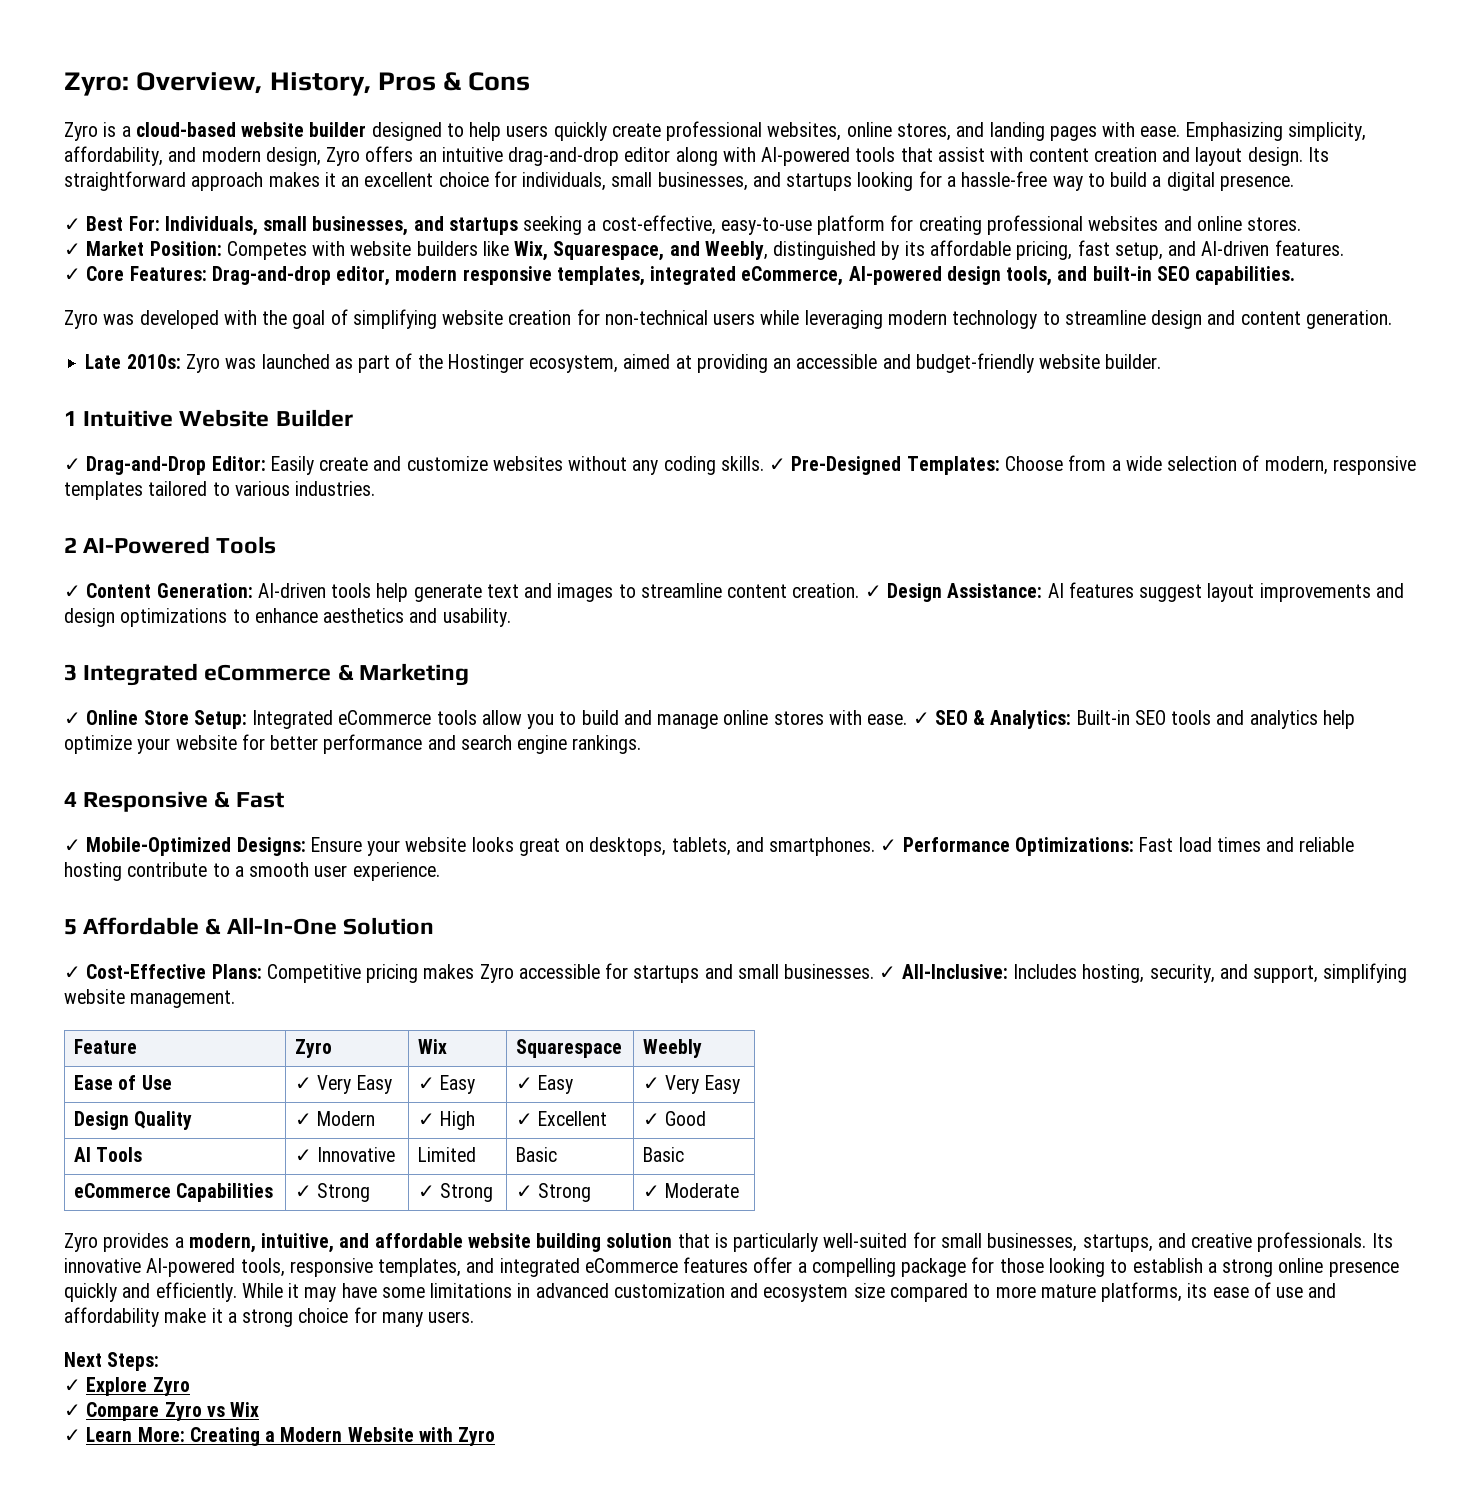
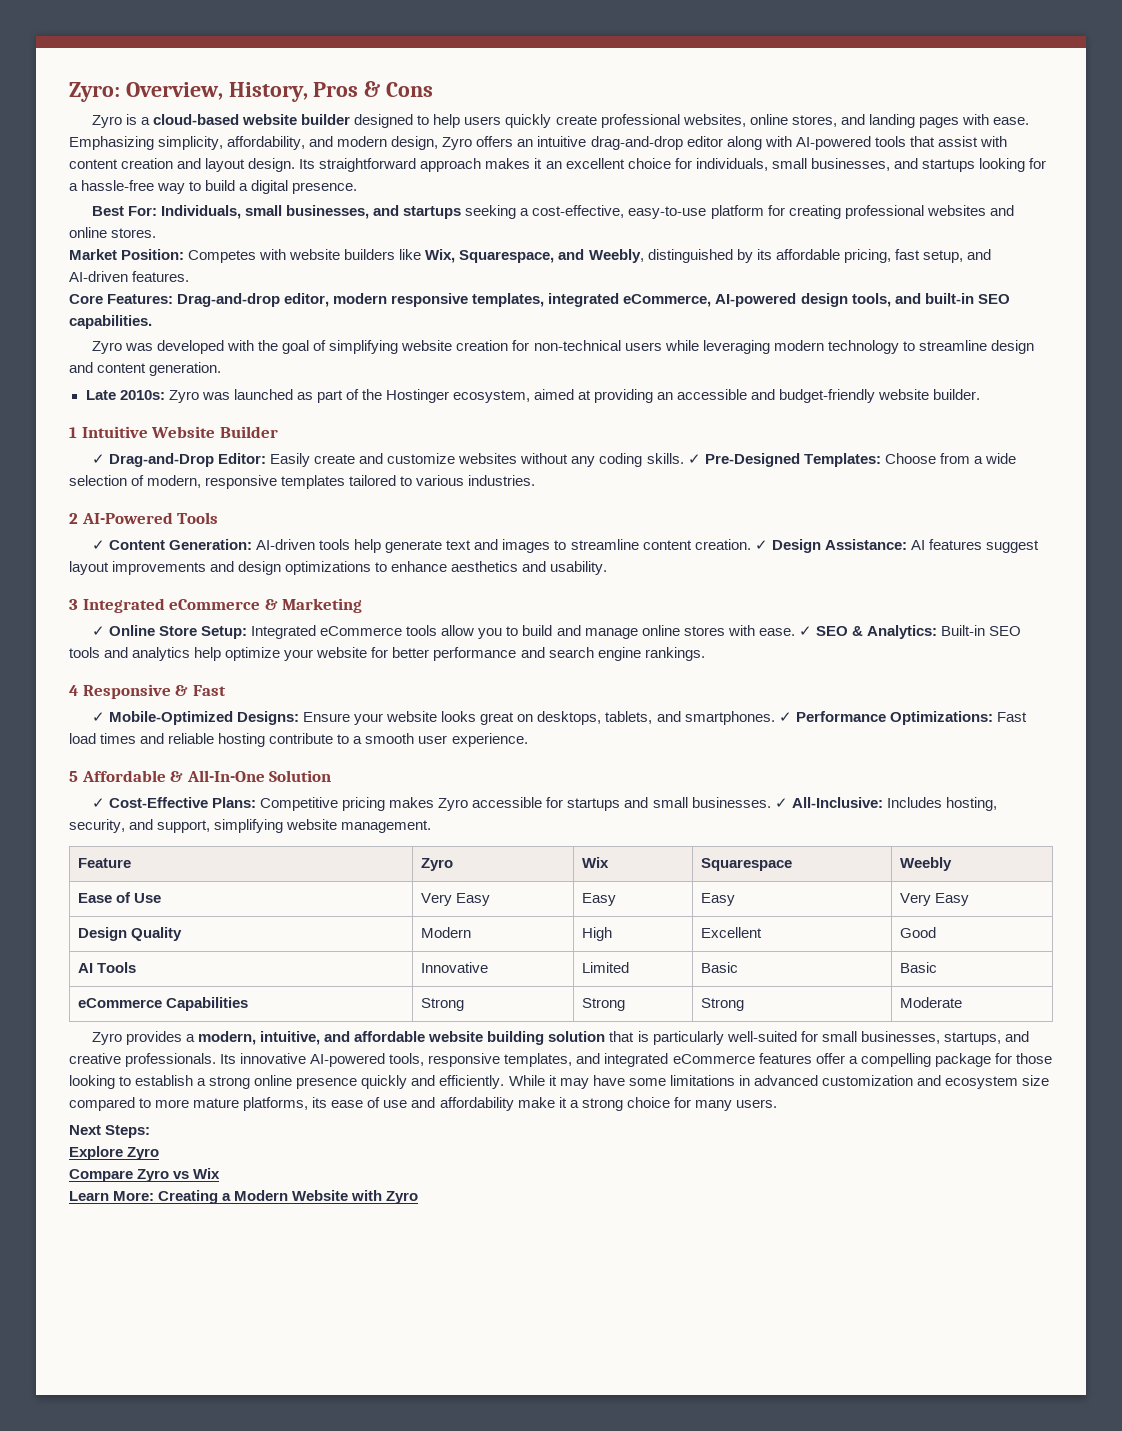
- ✓ Best For: Individuals, small businesses, and startups seeking a cost-effective, easy-to-use platform for creating professional websites and online stores.
+ Best For: Individuals, small businesses, and startups seeking a cost-effective, easy-to-use platform for creating professional websites and online stores.
- ✓ Market Position: Competes with website builders like Wix, Squarespace, and Weebly, distinguished by its affordable pricing, fast setup, and AI-driven features.
+ Market Position: Competes with website builders like Wix, Squarespace, and Weebly, distinguished by its affordable pricing, fast setup, and AI-driven features.
- ✓ Core Features: Drag-and-drop editor, modern responsive templates, integrated eCommerce, AI-powered design tools, and built-in SEO capabilities.
+ Core Features: Drag-and-drop editor, modern responsive templates, integrated eCommerce, AI-powered design tools, and built-in SEO capabilities.
- Ease of Use | ✓ Very Easy | ✓ Easy | ✓ Easy | ✓ Very Easy
+ Ease of Use | Very Easy | Easy | Easy | Very Easy
- Design Quality | ✓ Modern | ✓ High | ✓ Excellent | ✓ Good
+ Design Quality | Modern | High | Excellent | Good
- AI Tools | ✓ Innovative | Limited | Basic | Basic
+ AI Tools | Innovative | Limited | Basic | Basic
- eCommerce Capabilities | ✓ Strong | ✓ Strong | ✓ Strong | ✓ Moderate
+ eCommerce Capabilities | Strong | Strong | Strong | Moderate
- ✓ Explore Zyro
+ Explore Zyro
- ✓ Compare Zyro vs Wix
+ Compare Zyro vs Wix
- ✓ Learn More: Creating a Modern Website with Zyro
+ Learn More: Creating a Modern Website with Zyro

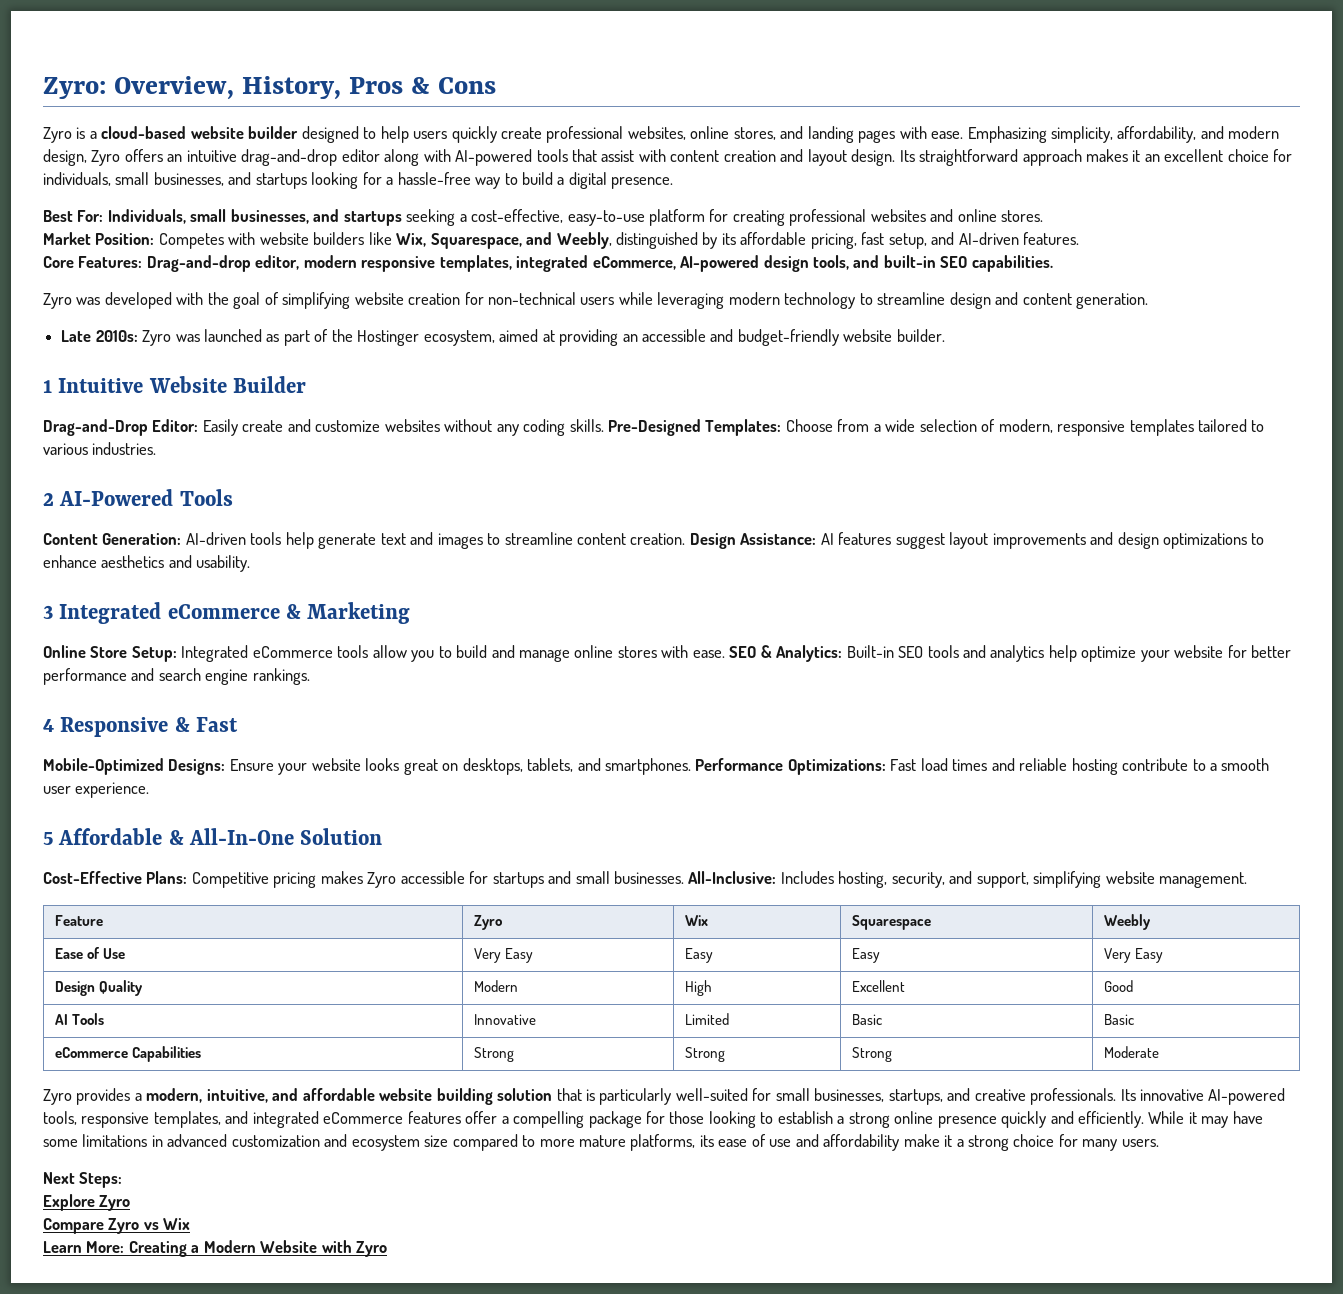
- ✓ Drag-and-Drop Editor: Easily create and customize websites without any coding skills.
+ Drag-and-Drop Editor: Easily create and customize websites without any coding skills.
- ✓ Pre-Designed Templates: Choose from a wide selection of modern, responsive templates tailored to various industries.
+ Pre-Designed Templates: Choose from a wide selection of modern, responsive templates tailored to various industries.
- ✓ Content Generation: AI-driven tools help generate text and images to streamline content creation.
+ Content Generation: AI-driven tools help generate text and images to streamline content creation.
- ✓ Design Assistance: AI features suggest layout improvements and design optimizations to enhance aesthetics and usability.
+ Design Assistance: AI features suggest layout improvements and design optimizations to enhance aesthetics and usability.
- ✓ Online Store Setup: Integrated eCommerce tools allow you to build and manage online stores with ease.
+ Online Store Setup: Integrated eCommerce tools allow you to build and manage online stores with ease.
- ✓ SEO & Analytics: Built-in SEO tools and analytics help optimize your website for better performance and search engine rankings.
+ SEO & Analytics: Built-in SEO tools and analytics help optimize your website for better performance and search engine rankings.
- ✓ Mobile-Optimized Designs: Ensure your website looks great on desktops, tablets, and smartphones.
+ Mobile-Optimized Designs: Ensure your website looks great on desktops, tablets, and smartphones.
- ✓ Performance Optimizations: Fast load times and reliable hosting contribute to a smooth user experience.
+ Performance Optimizations: Fast load times and reliable hosting contribute to a smooth user experience.
- ✓ Cost-Effective Plans: Competitive pricing makes Zyro accessible for startups and small businesses.
+ Cost-Effective Plans: Competitive pricing makes Zyro accessible for startups and small businesses.
- ✓ All-Inclusive: Includes hosting, security, and support, simplifying website management.
+ All-Inclusive: Includes hosting, security, and support, simplifying website management.

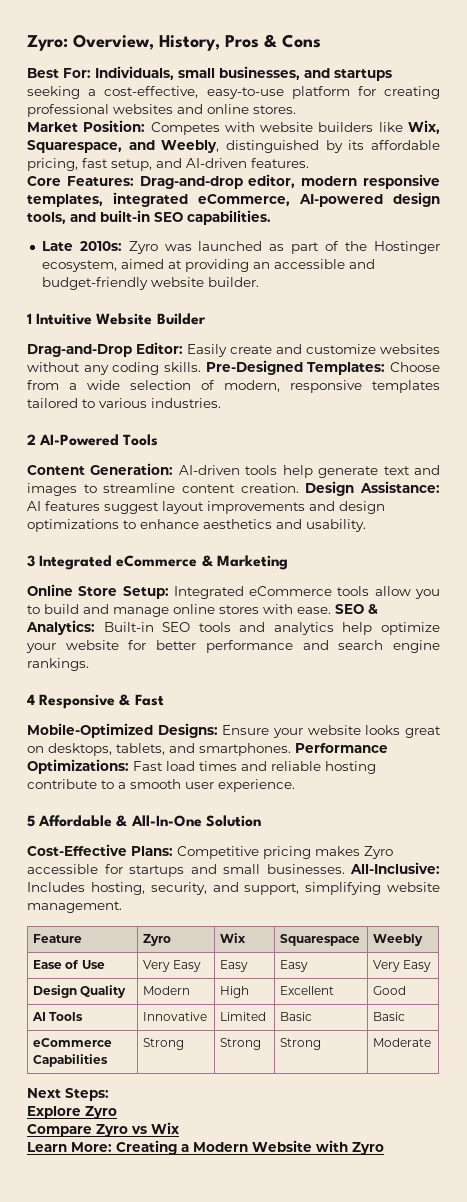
- Zyro is a cloud-based website builder designed to help users quickly create professional websites, online stores, and landing pages with ease. Emphasizing simplicity, affordability, and modern design, Zyro offers an intuitive drag-and-drop editor along with AI-powered tools that assist with content creation and layout design. Its straightforward approach makes it an excellent choice for individuals, small businesses, and startups looking for a hassle-free way to build a digital presence.
- Zyro was developed with the goal of simplifying website creation for non-technical users while leveraging modern technology to streamline design and content generation.
- Zyro provides a modern, intuitive, and affordable website building solution that is particularly well-suited for small businesses, startups, and creative professionals. Its innovative AI-powered tools, responsive templates, and integrated eCommerce features offer a compelling package for those looking to establish a strong online presence quickly and efficiently. While it may have some limitations in advanced customization and ecosystem size compared to more mature platforms, its ease of use and affordability make it a strong choice for many users.

